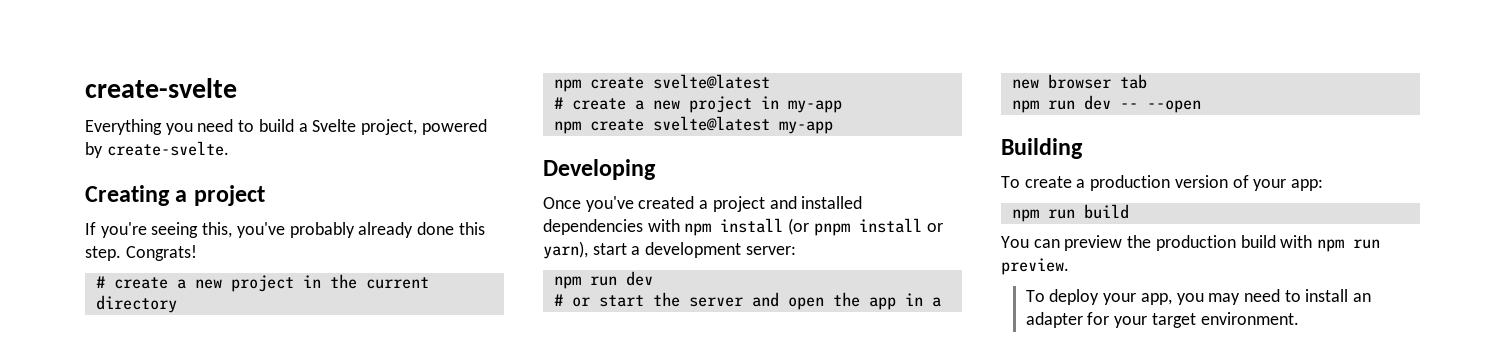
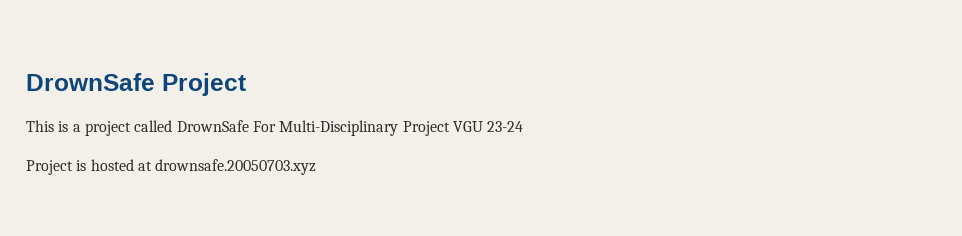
- create-svelte
- Everything you need to build a Svelte project, powered by create-svelte.
- Creating a project
- If you're seeing this, you've probably already done this step. Congrats!
- # create a new project in the current directory
- npm create svelte@latest
- # create a new project in my-app
- npm create svelte@latest my-app
- Developing
- Once you've created a project and installed dependencies with npm install (or pnpm install or yarn), start a development server:
- npm run dev
- # or start the server and open the app in a new browser tab
- npm run dev -- --open
- Building
- To create a production version of your app:
- npm run build
- You can preview the production build with npm run preview.
- To deploy your app, you may need to install an adapter for your target environment.
+ DrownSafe Project
+ This is a project called DrownSafe For Multi-Disciplinary Project VGU 23-24
+ Project is hosted at drownsafe.20050703.xyz

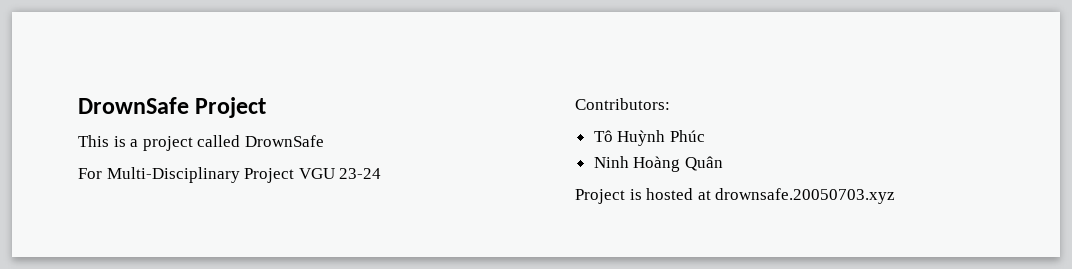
- This is a project called DrownSafe For Multi-Disciplinary Project VGU 23-24
+ This is a project called DrownSafe
+ For Multi-Disciplinary Project VGU 23-24
+ Contributors:
+ Tô Huỳnh Phúc
+ Ninh Hoàng Quân

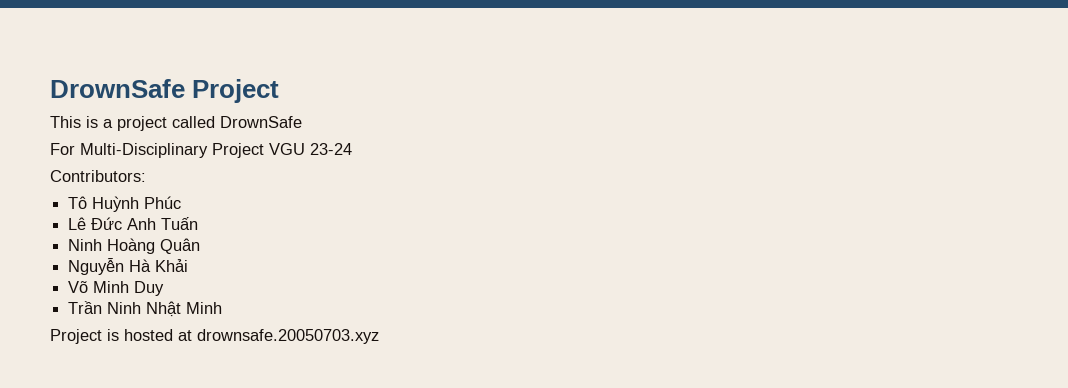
+ Lê Đức Anh Tuấn
+ Nguyễn Hà Khải
+ Võ Minh Duy
+ Trần Ninh Nhật Minh

